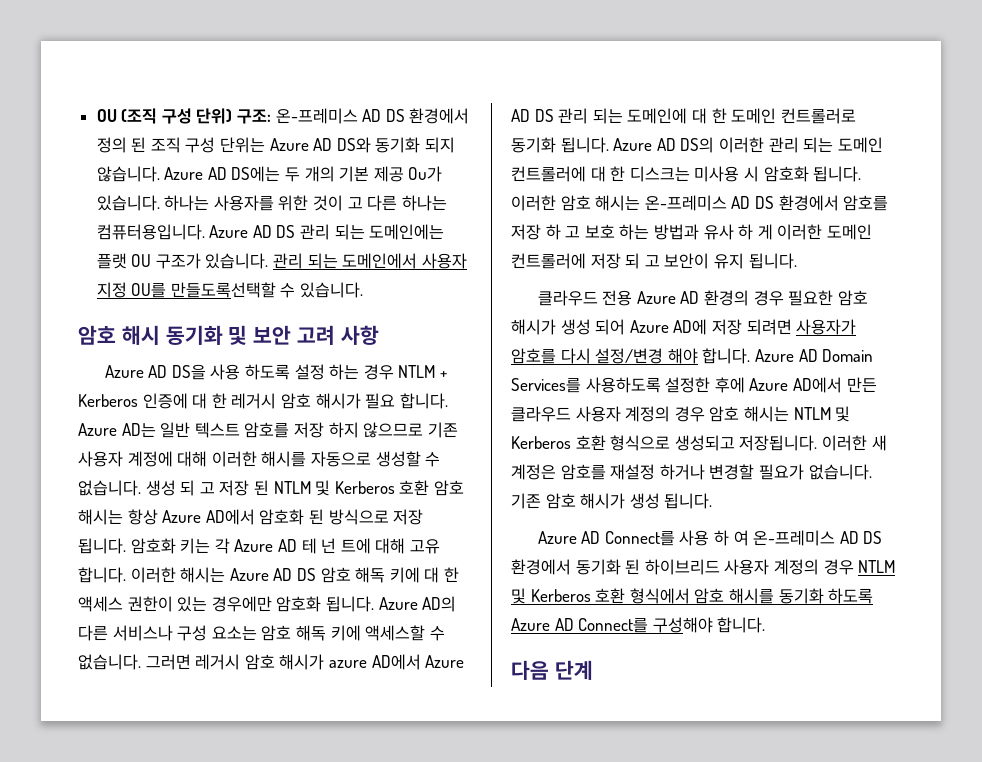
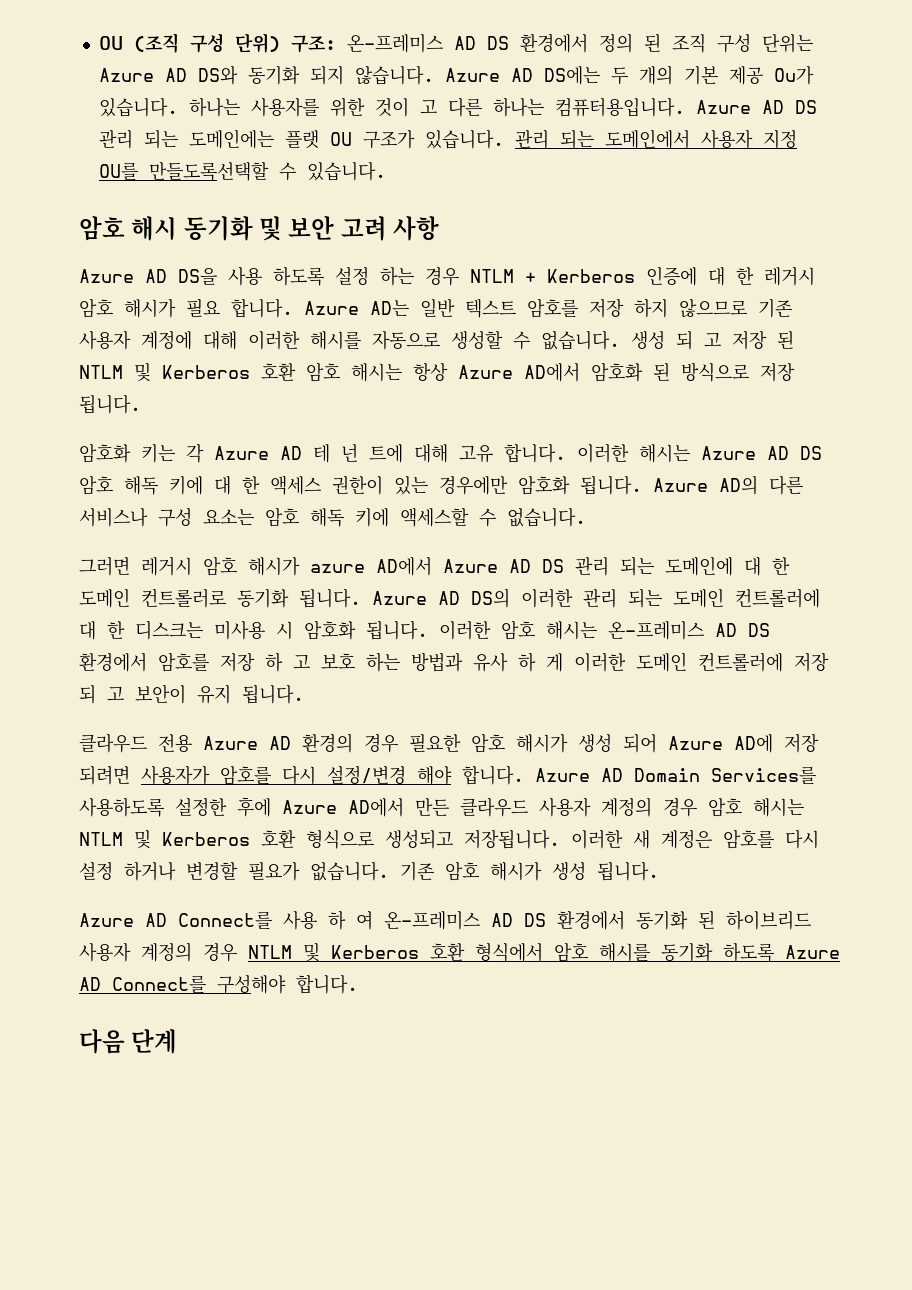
- 생성 되 고 저장 된 NTLM 및 Kerberos 호환 암호 해시는 항상 Azure AD에서 암호화 된 방식으로 저장 됩니다. 암호화 키는 각 Azure AD 테 넌 트에 대해 고유 합니다.
+ 생성 되 고 저장 된 NTLM 및 Kerberos 호환 암호 해시는 항상 Azure AD에서 암호화 된 방식으로 저장 됩니다.
+ 암호화 키는 각 Azure AD 테 넌 트에 대해 고유 합니다.
- Azure AD의 다른 서비스나 구성 요소는 암호 해독 키에 액세스할 수 없습니다. 그러면 레거시 암호 해시가 azure AD에서 Azure AD DS 관리 되는 도메인에 대 한 도메인 컨트롤러로 동기화 됩니다.
+ Azure AD의 다른 서비스나 구성 요소는 암호 해독 키에 액세스할 수 없습니다.
+ 그러면 레거시 암호 해시가 azure AD에서 Azure AD DS 관리 되는 도메인에 대 한 도메인 컨트롤러로 동기화 됩니다.
- 이러한 새 계정은 암호를 재설정 하거나 변경할 필요가 없습니다.
+ 이러한 새 계정은 암호를 다시 설정 하거나 변경할 필요가 없습니다.

